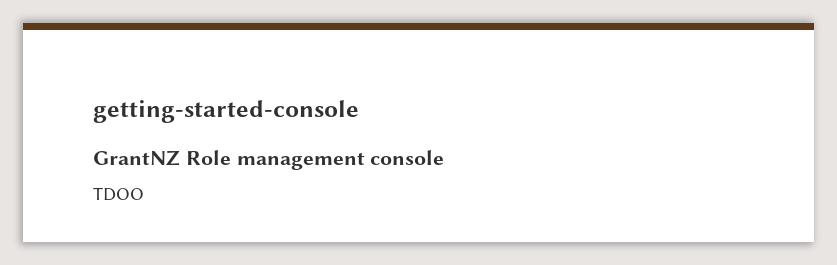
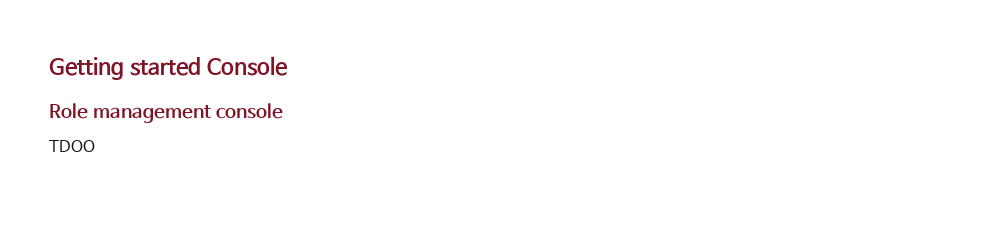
- getting-started-console
- GrantNZ Role management console
+ Getting started Console
+ Role management console

